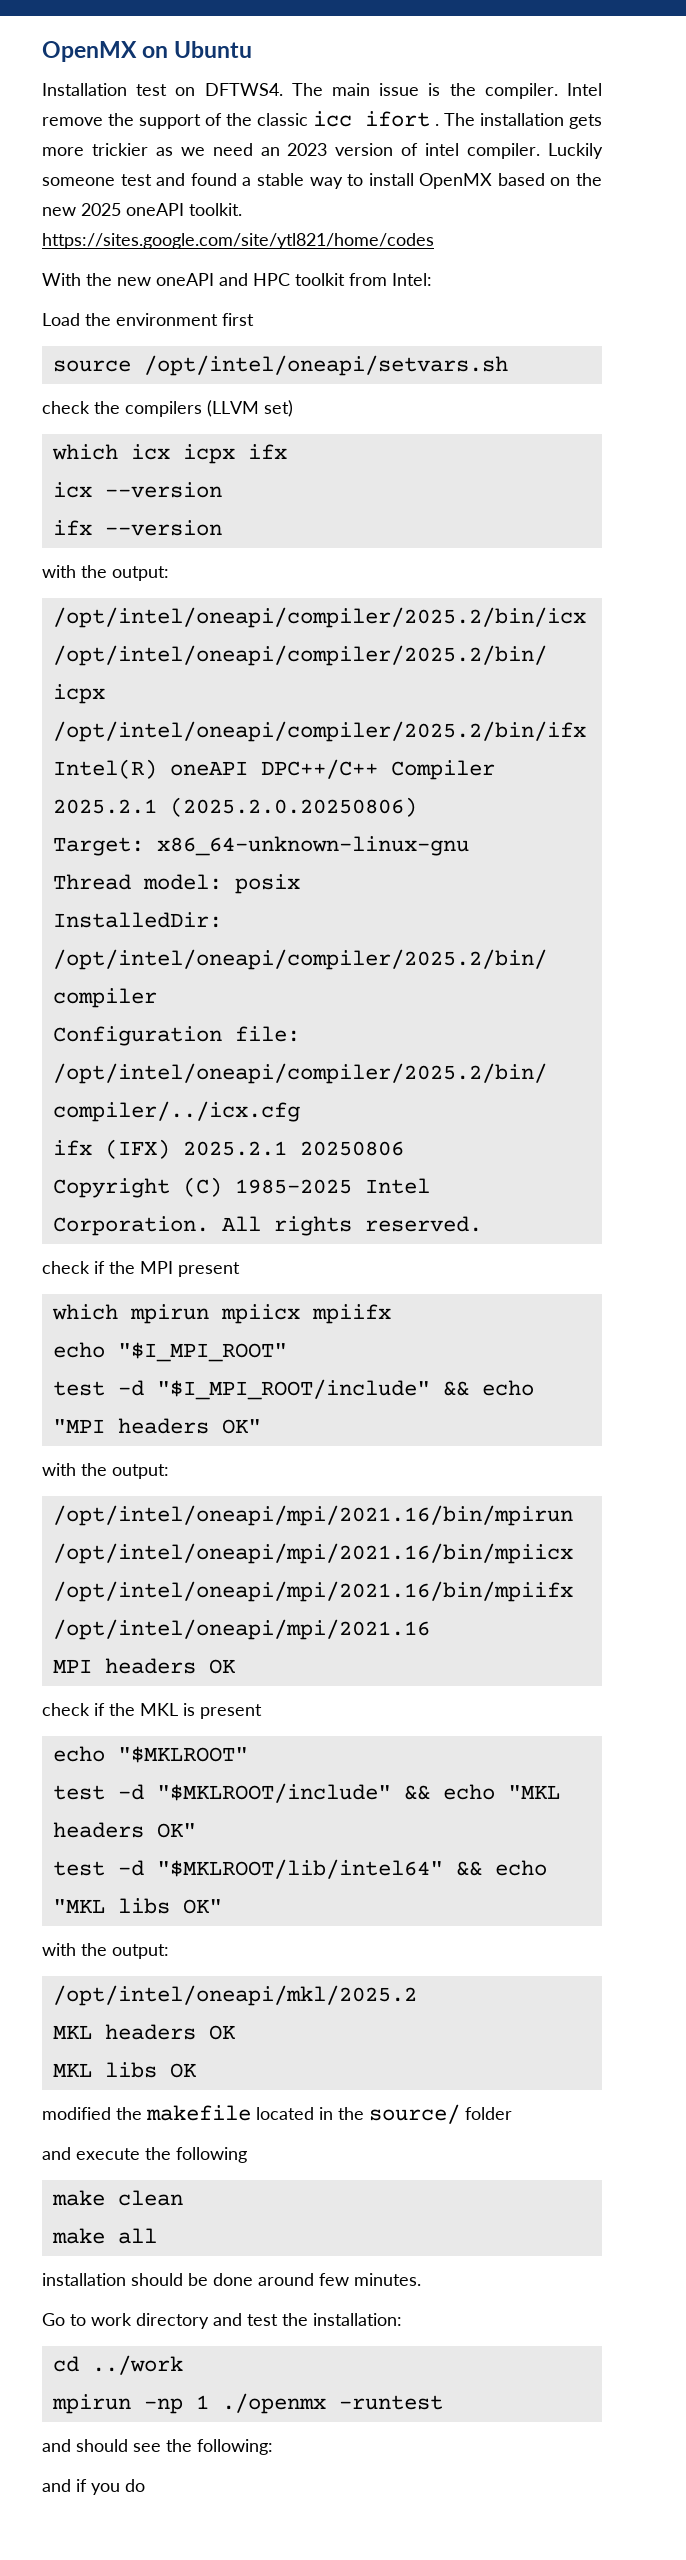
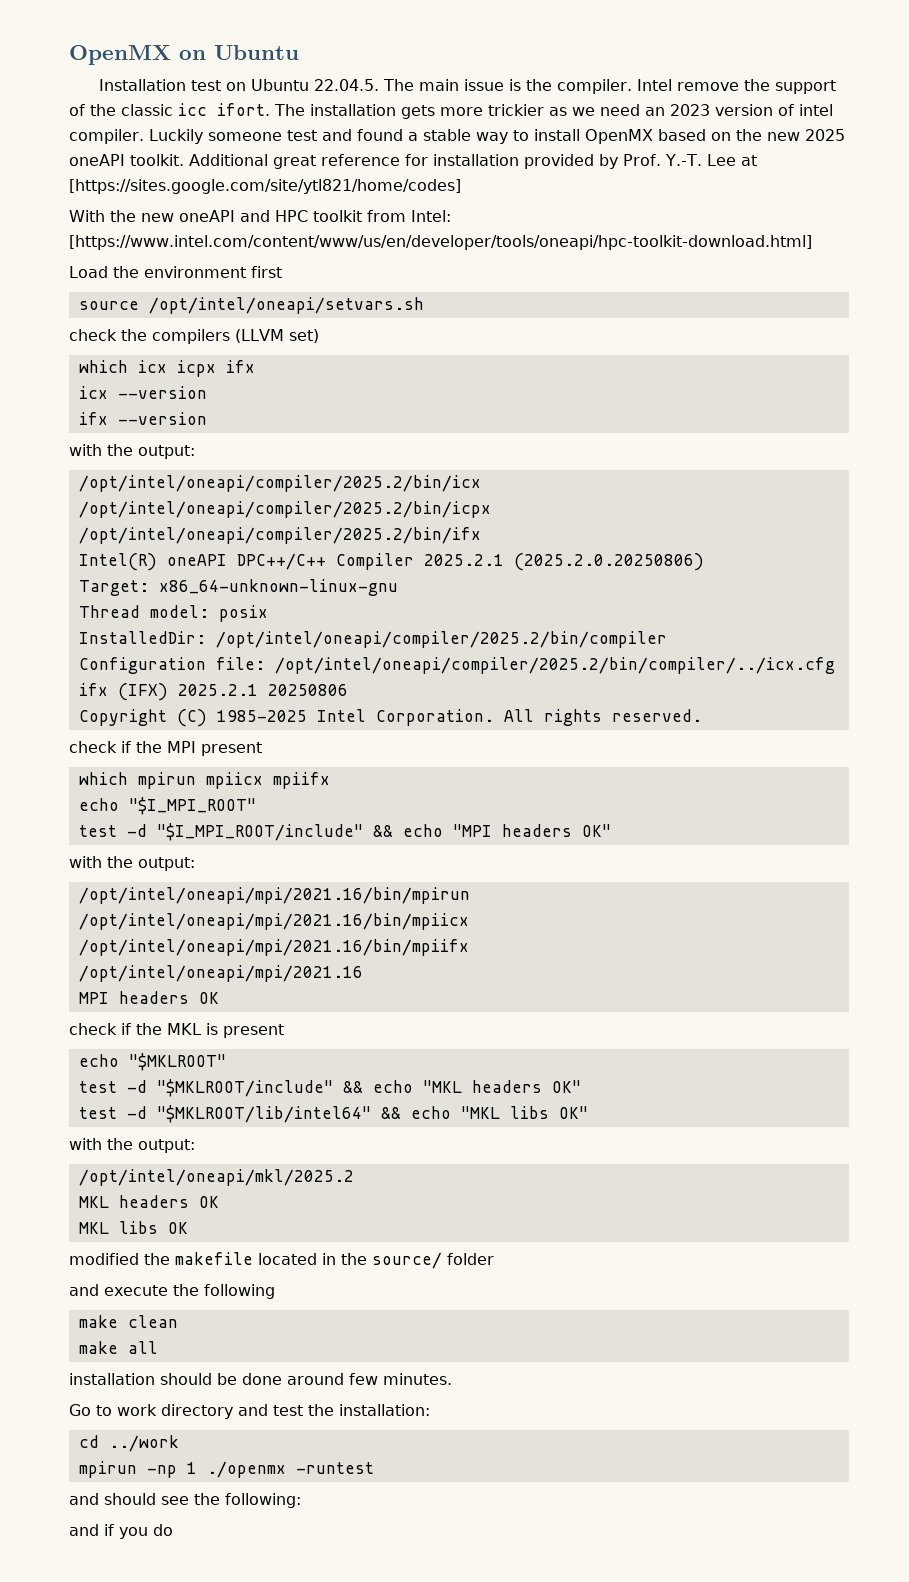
- Installation test on DFTWS4. The main issue is the compiler.
+ Installation test on Ubuntu 22.04.5. The main issue is the compiler.
- Intel remove the support of the classic icc ifort .
+ Intel remove the support of the classic icc ifort.
- Luckily someone test and found a stable way to install OpenMX based on the new 2025 oneAPI toolkit. https://sites.google.com/site/ytl821/home/codes
+ Luckily someone test and found a stable way to install OpenMX based on the new 2025 oneAPI toolkit. Additional great reference for installation provided by Prof. Y.-T. Lee at [https://sites.google.com/site/ytl821/home/codes]
- With the new oneAPI and HPC toolkit from Intel:
+ With the new oneAPI and HPC toolkit from Intel: [https://www.intel.com/content/www/us/en/developer/tools/oneapi/hpc-toolkit-download.html]

